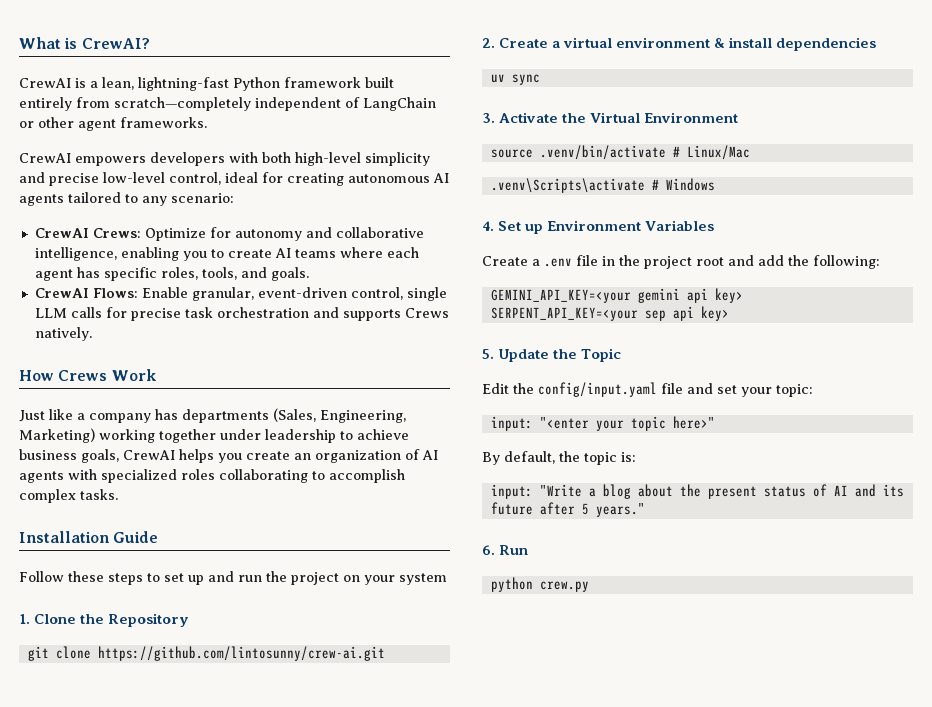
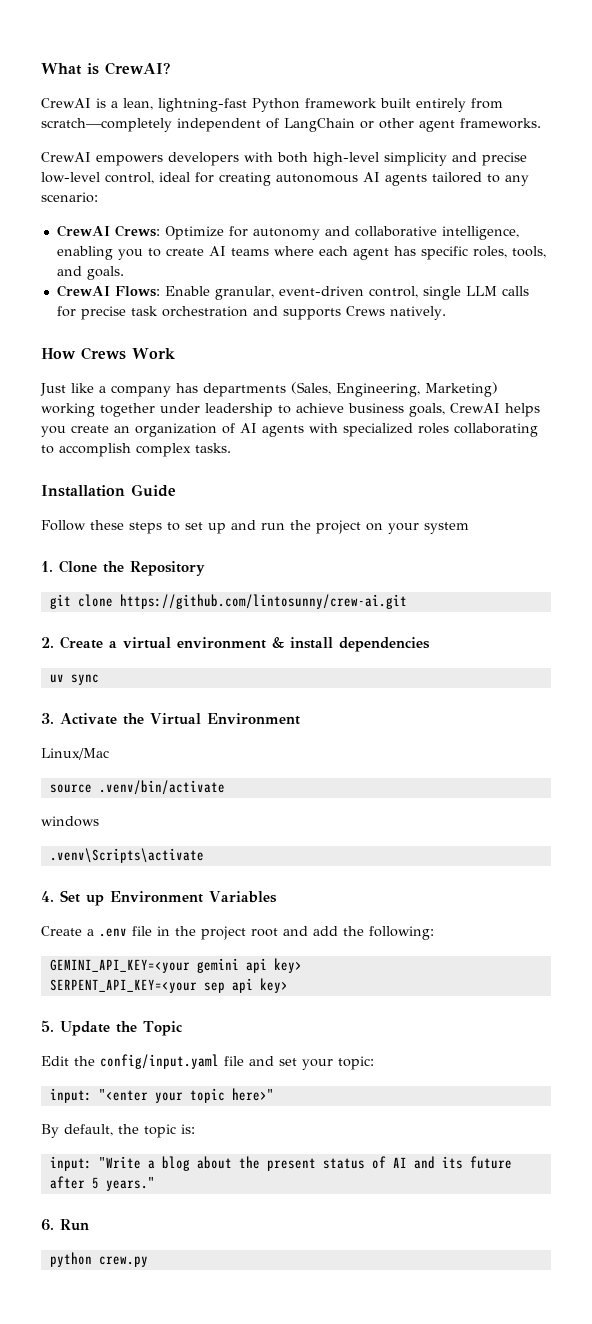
+ Linux/Mac
- source .venv/bin/activate # Linux/Mac
+ source .venv/bin/activate
+ windows
- .venv\Scripts\activate # Windows
+ .venv\Scripts\activate

